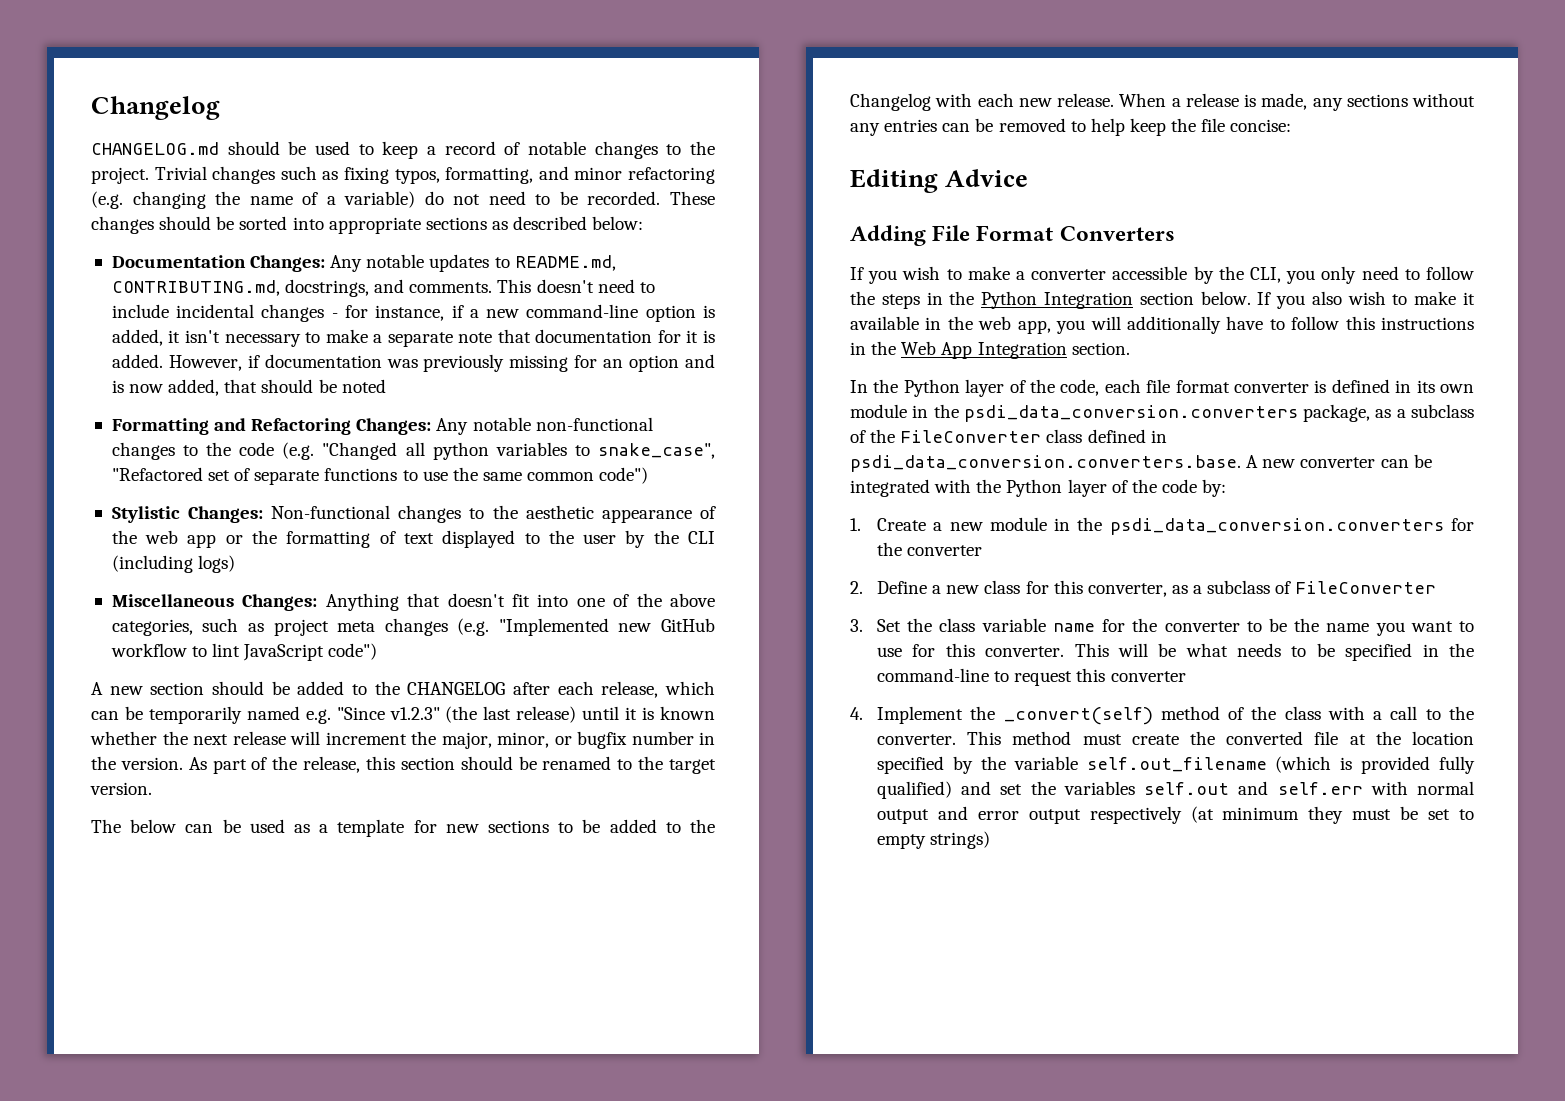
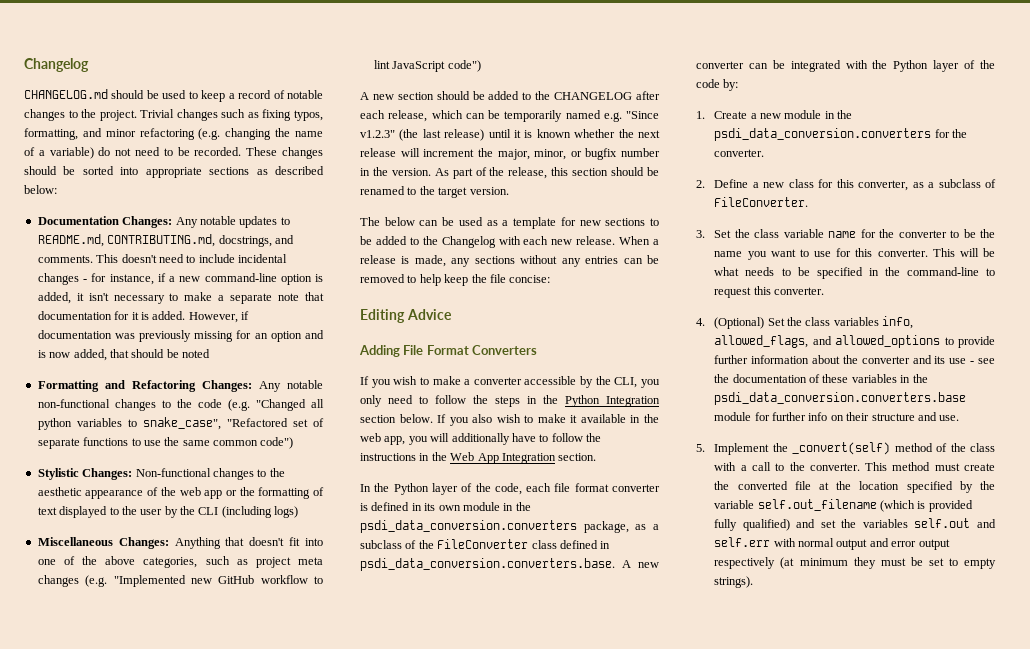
- If you also wish to make it available in the web app, you will additionally have to follow this instructions in the Web App Integration section.
+ If you also wish to make it available in the web app, you will additionally have to follow the instructions in the Web App Integration section.
- 1. Create a new module in the psdi_data_conversion.converters for the converter
+ 1. Create a new module in the psdi_data_conversion.converters for the converter.
- 2. Define a new class for this converter, as a subclass of FileConverter
+ 2. Define a new class for this converter, as a subclass of FileConverter.
- This will be what needs to be specified in the command-line to request this converter
- 4. Implement the _convert(self) method of the class with a call to the converter.
+ This will be what needs to be specified in the command-line to request this converter.
+ 4. (Optional) Set the class variables info, allowed_flags, and allowed_options to provide further information about the converter and its use - see the documentation of these variables in the psdi_data_conversion.converters.base module for further info on their structure and use.
+ 5. Implement the _convert(self) method of the class with a call to the converter.
- This method must create the converted file at the location specified by the variable self.out_filename (which is provided fully qualified) and set the variables self.out and self.err with normal output and error output respectively (at minimum they must be set to empty strings)
+ This method must create the converted file at the location specified by the variable self.out_filename (which is provided fully qualified) and set the variables self.out and self.err with normal output and error output respectively (at minimum they must be set to empty strings).

